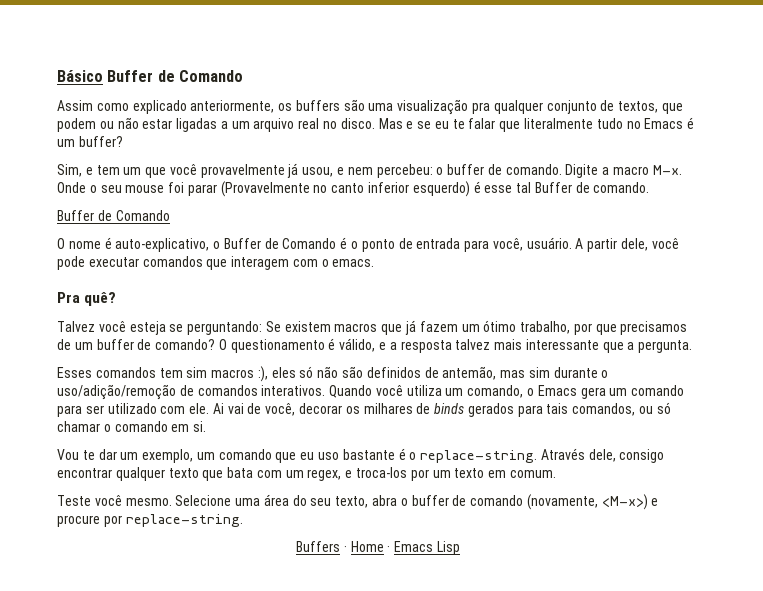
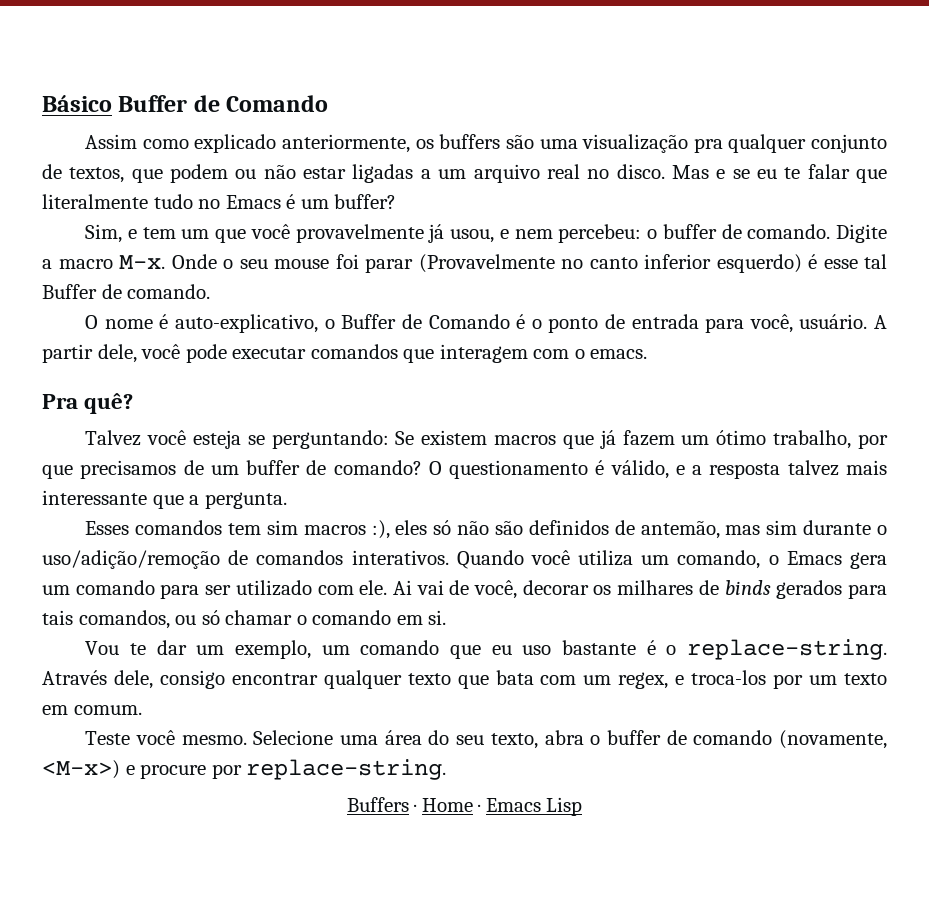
  Digite a macro M-x. Onde o seu mouse foi parar (Provavelmente no canto inferior esquerdo) é esse tal Buffer de comando.
- Buffer de Comando

